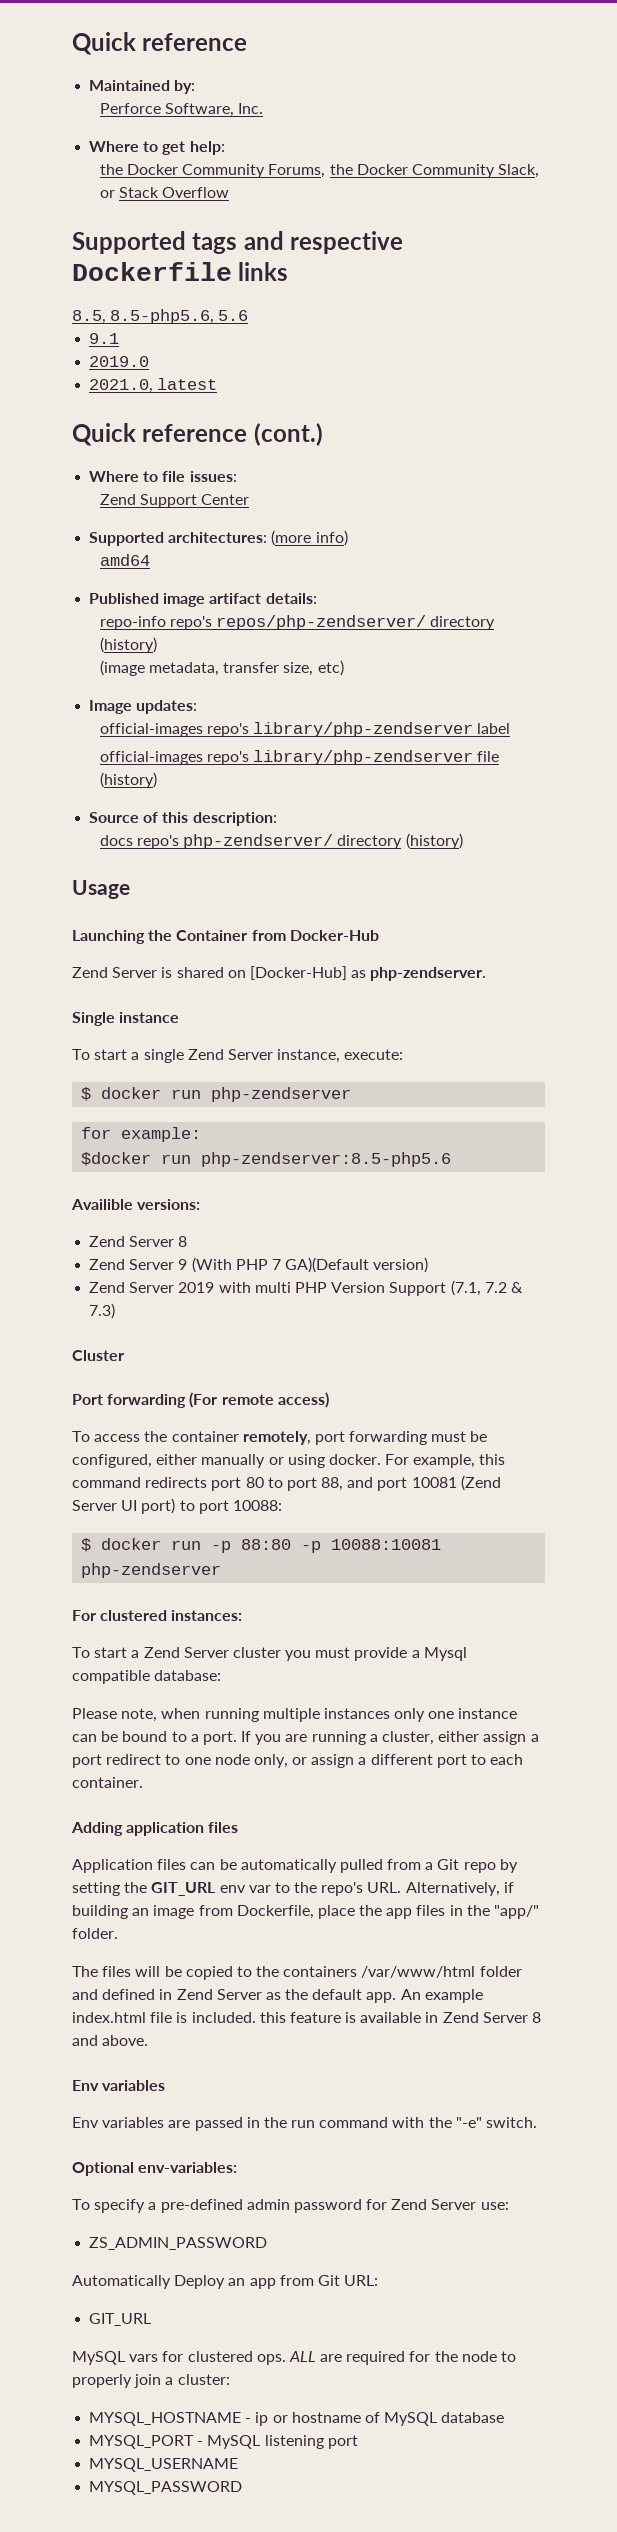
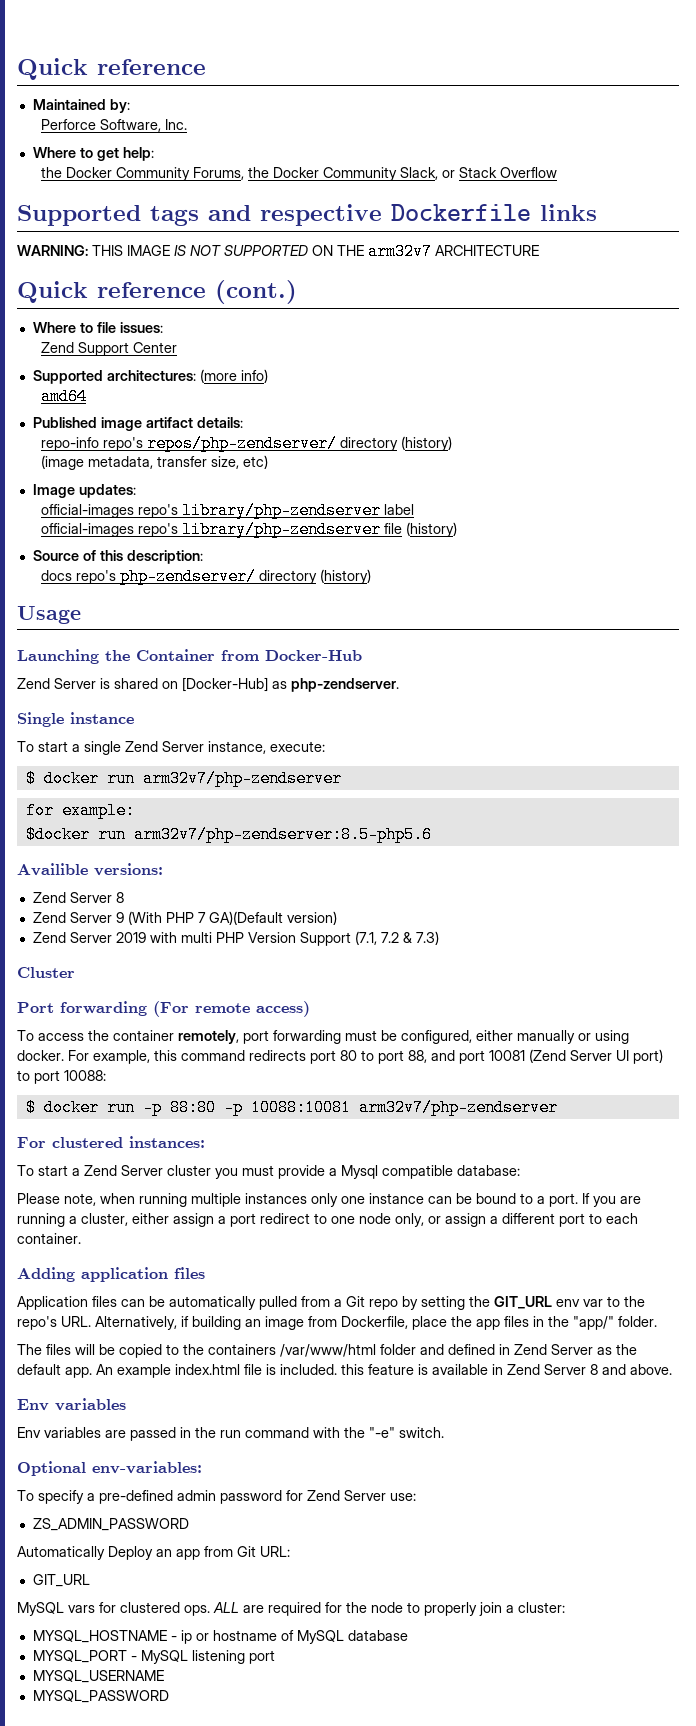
- 8.5, 8.5-php5.6, 5.6
- 9.1
- 2019.0
- 2021.0, latest
+ WARNING: THIS IMAGE IS NOT SUPPORTED ON THE arm32v7 ARCHITECTURE
- $ docker run php-zendserver
+ $ docker run arm32v7/php-zendserver
- $docker run php-zendserver:8.5-php5.6
+ $docker run arm32v7/php-zendserver:8.5-php5.6
- $ docker run -p 88:80 -p 10088:10081 php-zendserver
+ $ docker run -p 88:80 -p 10088:10081 arm32v7/php-zendserver

